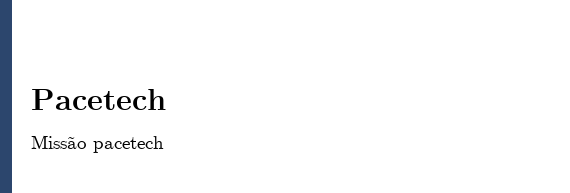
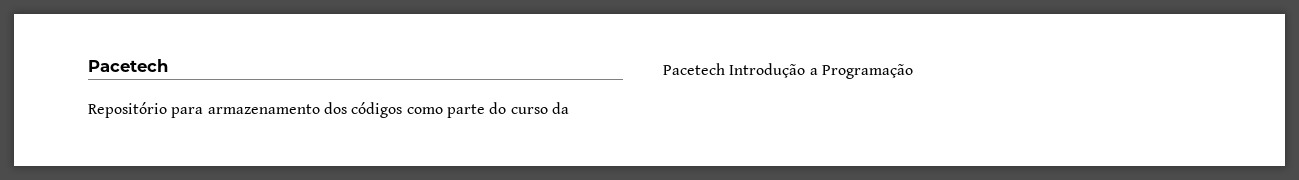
- Missão pacetech
+ Repositório para armazenamento dos códigos como parte do curso da Pacetech Introdução a Programação

